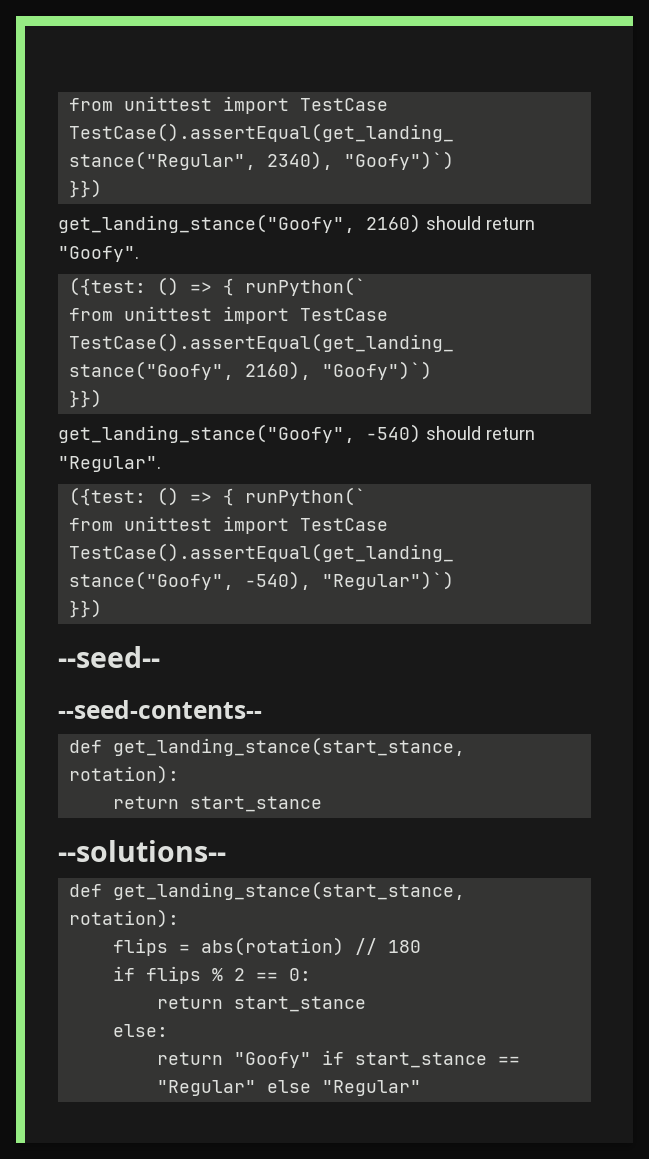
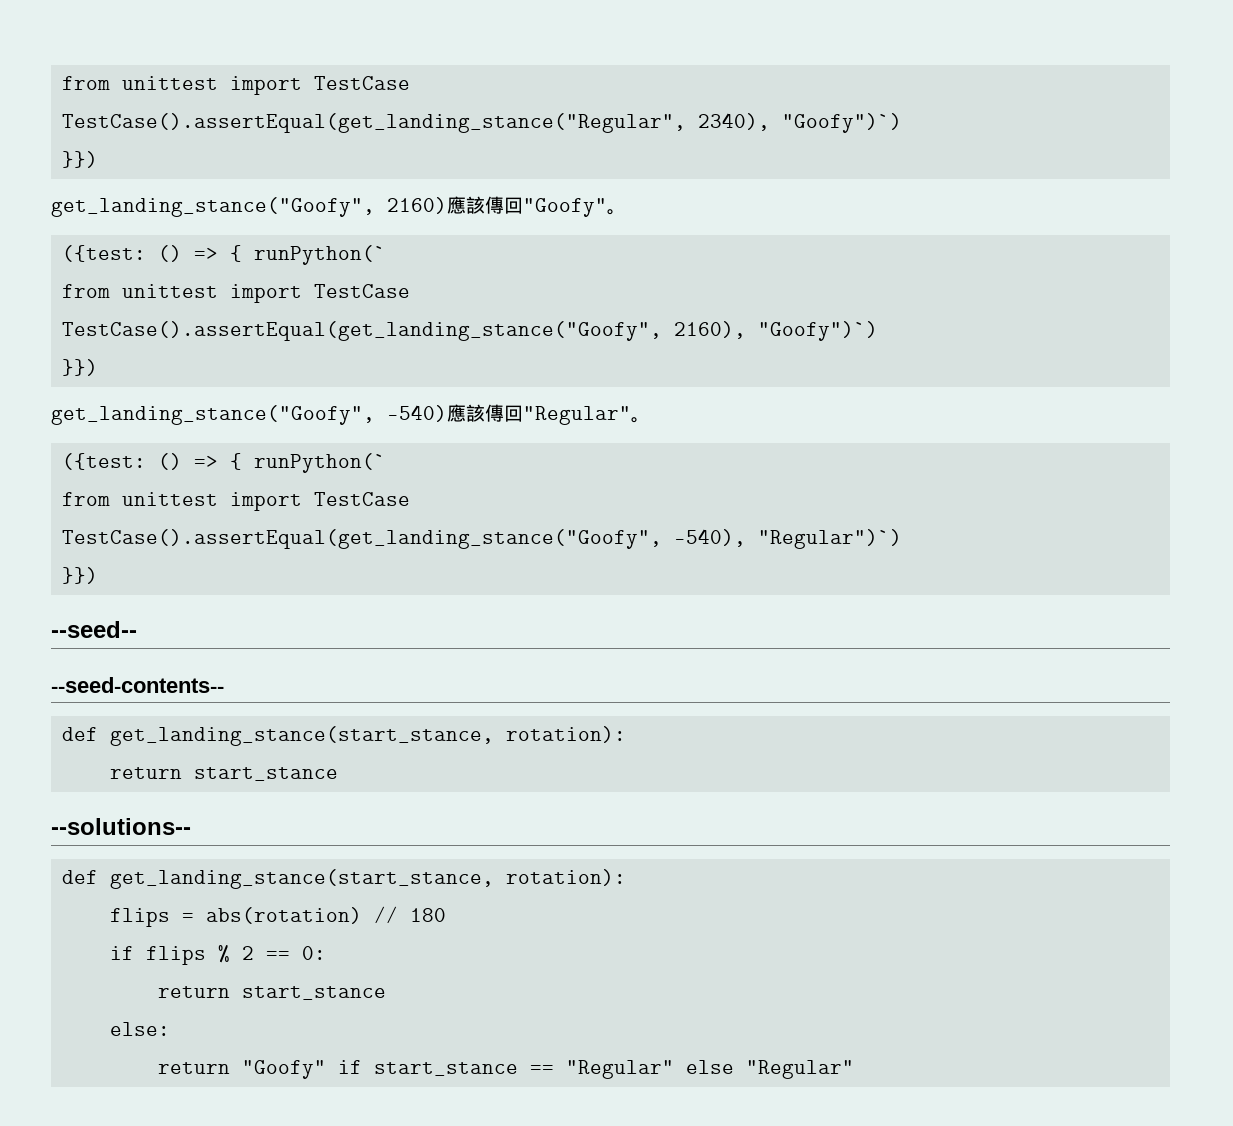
- get_landing_stance("Goofy", 2160) should return "Goofy".
+ get_landing_stance("Goofy", 2160)應該傳回"Goofy"。
- get_landing_stance("Goofy", -540) should return "Regular".
+ get_landing_stance("Goofy", -540)應該傳回"Regular"。

